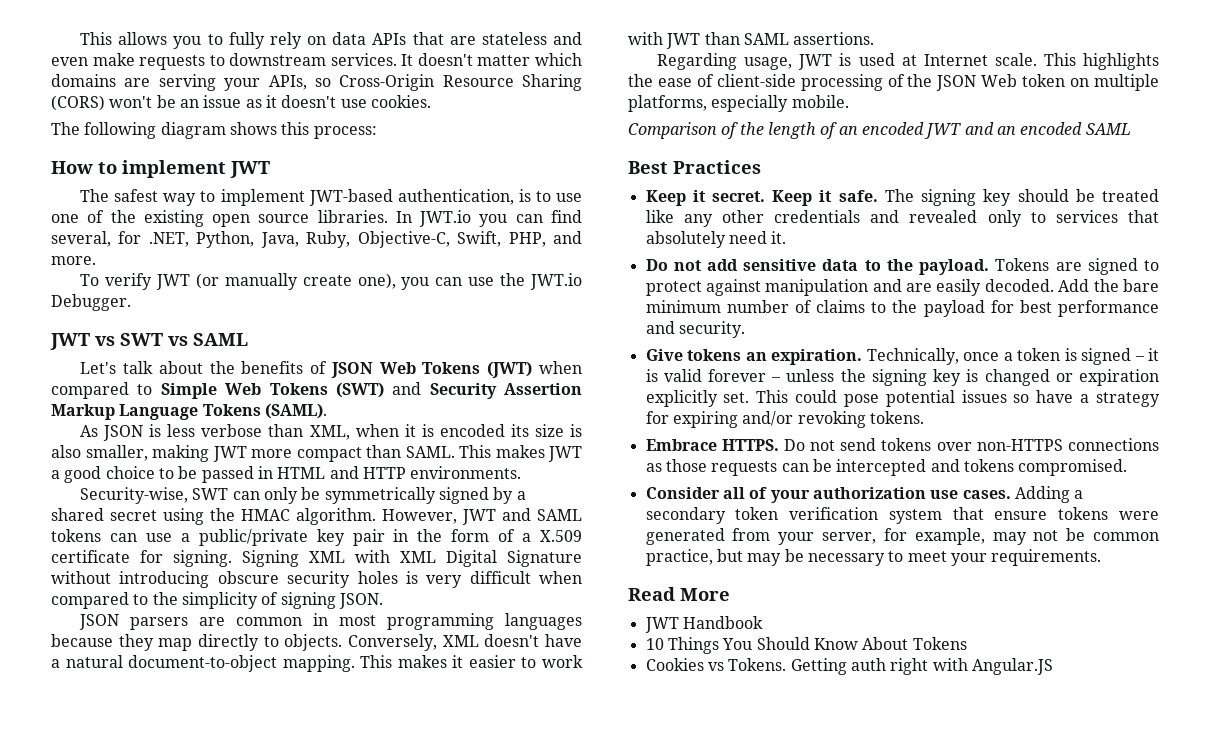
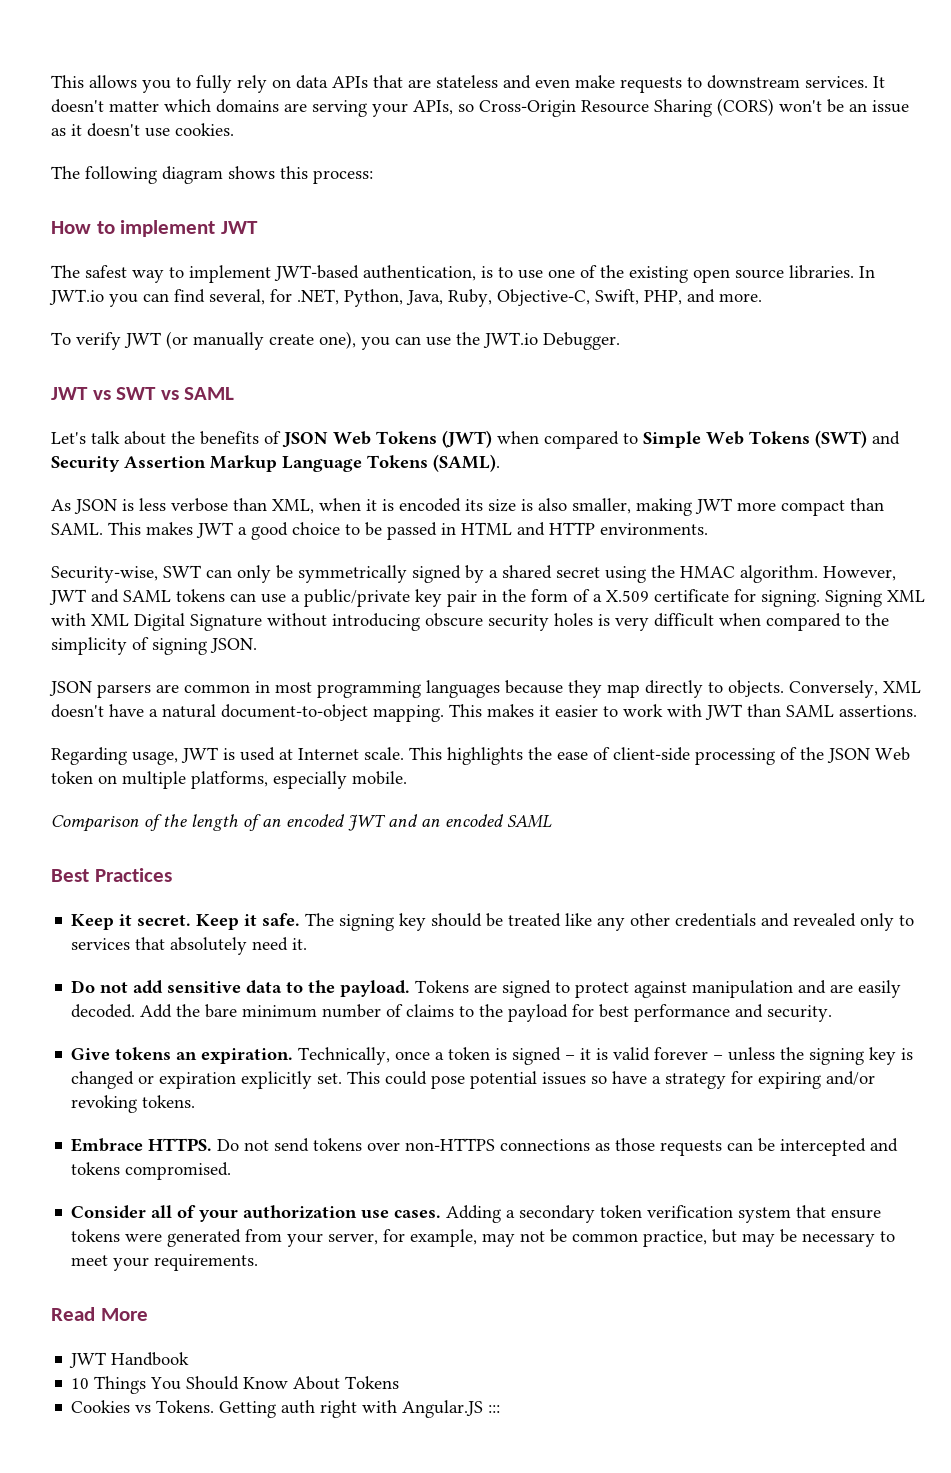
- Getting auth right with Angular.JS
+ Getting auth right with Angular.JS :::

